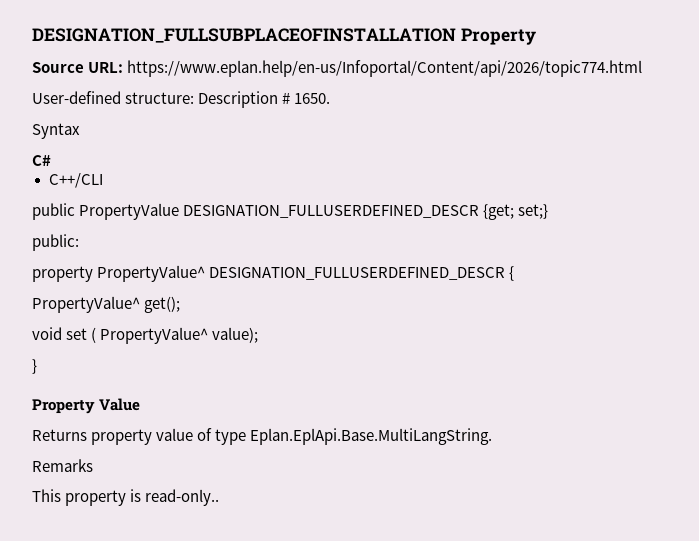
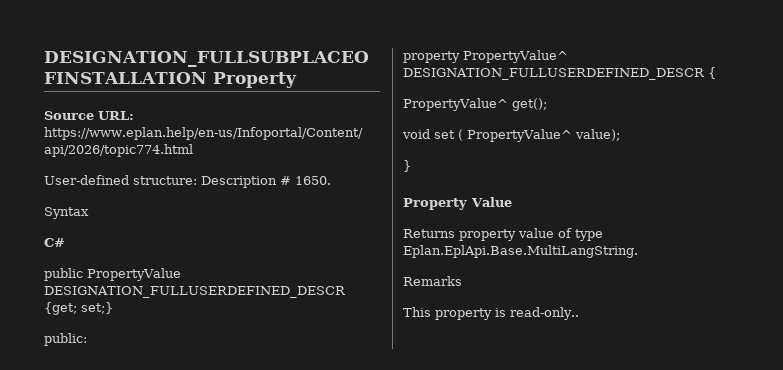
- C++/CLI

